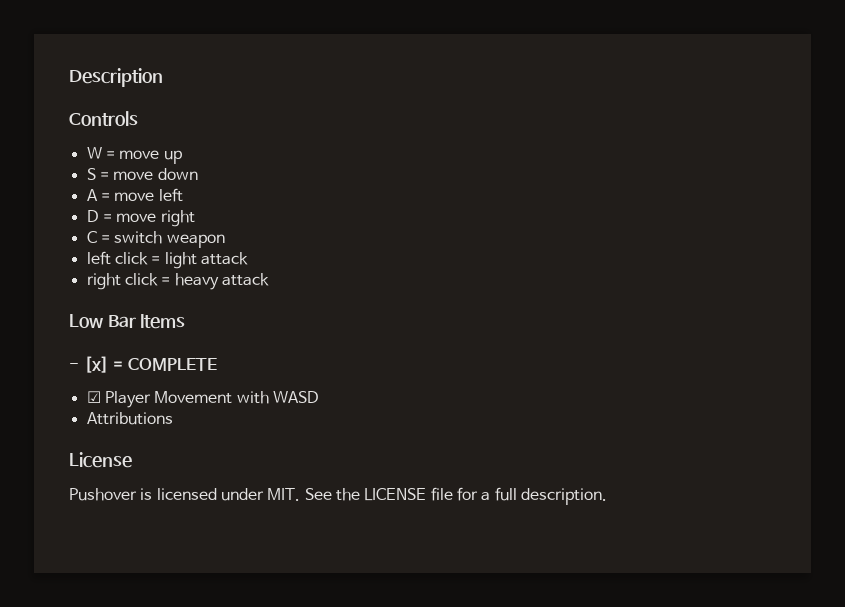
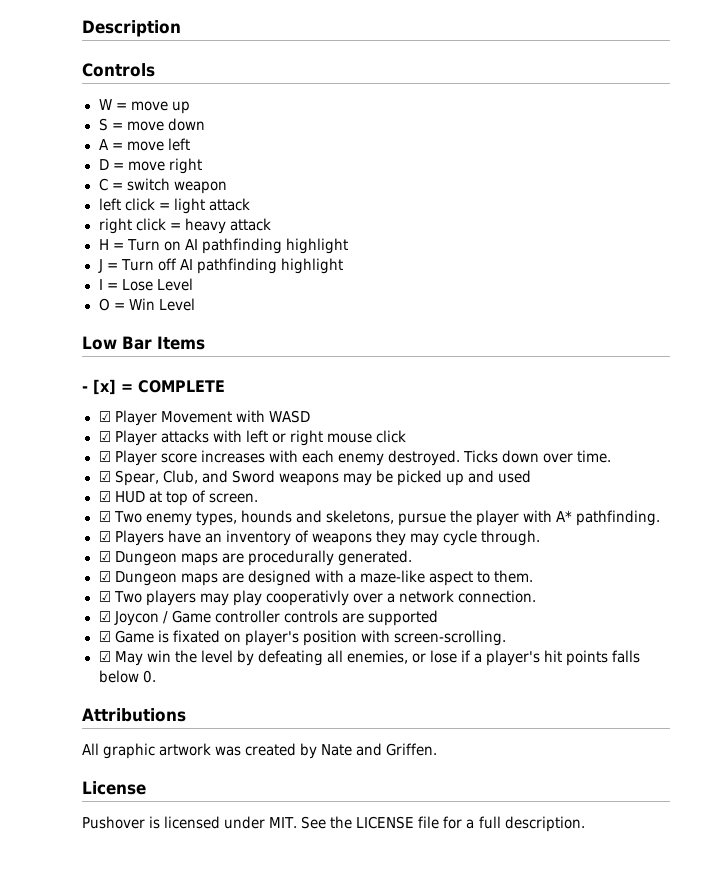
+ H = Turn on AI pathfinding highlight
+ J = Turn off AI pathfinding highlight
+ I = Lose Level
+ O = Win Level
+ ☑ Player attacks with left or right mouse click
+ ☑ Player score increases with each enemy destroyed. Ticks down over time.
+ ☑ Spear, Club, and Sword weapons may be picked up and used
+ ☑ HUD at top of screen.
+ ☑ Two enemy types, hounds and skeletons, pursue the player with A* pathfinding.
+ ☑ Players have an inventory of weapons they may cycle through.
+ ☑ Dungeon maps are procedurally generated.
+ ☑ Dungeon maps are designed with a maze-like aspect to them.
+ ☑ Two players may play cooperativly over a network connection.
+ ☑ Joycon / Game controller controls are supported
+ ☑ Game is fixated on player's position with screen-scrolling.
+ ☑ May win the level by defeating all enemies, or lose if a player's hit points falls below 0.
  Attributions
+ All graphic artwork was created by Nate and Griffen.

